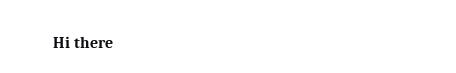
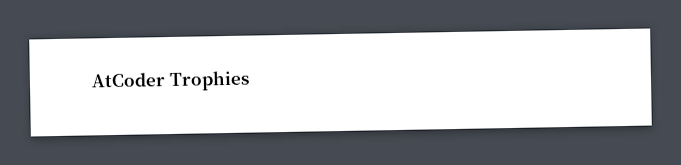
- Hi there
+ AtCoder Trophies

